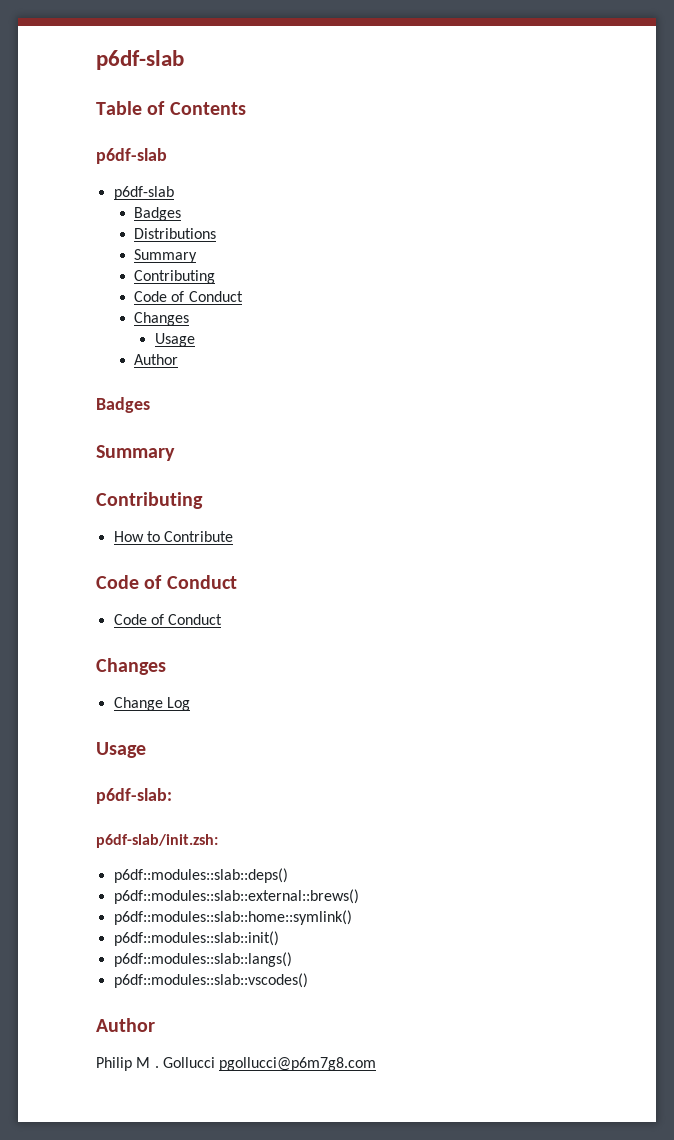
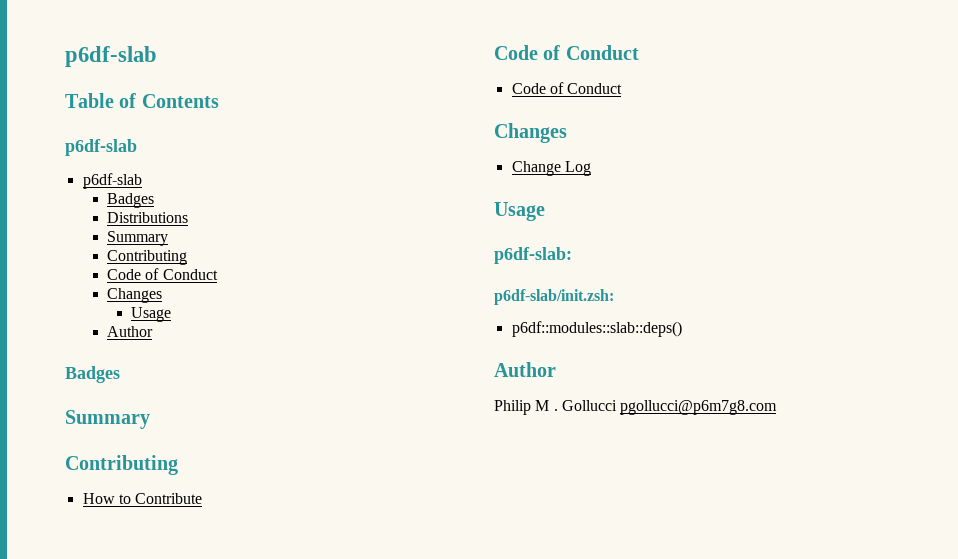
- p6df::modules::slab::external::brews()
- p6df::modules::slab::home::symlink()
- p6df::modules::slab::init()
- p6df::modules::slab::langs()
- p6df::modules::slab::vscodes()

